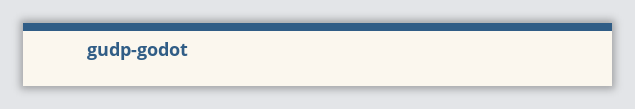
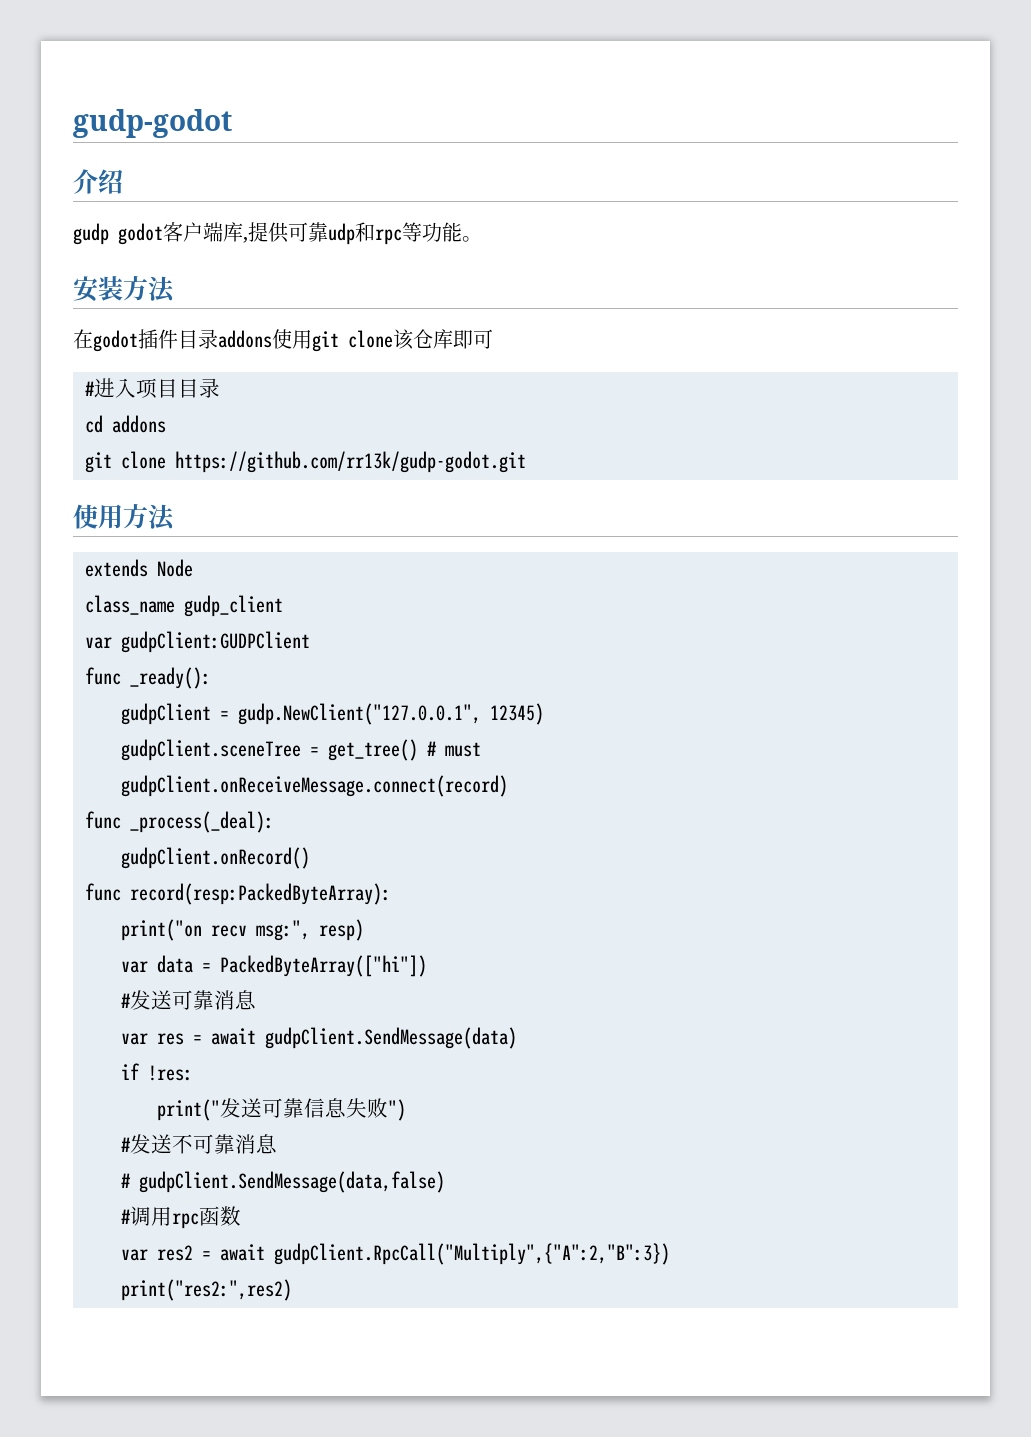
+ 介绍
+ gudp godot客户端库,提供可靠udp和rpc等功能。
+ 安装方法
+ 在godot插件目录addons使用git clone该仓库即可
+ #进入项目目录
+ cd addons
+ git clone https://github.com/rr13k/gudp-godot.git
+ 使用方法
+ extends Node
+ class_name gudp_client
+ var gudpClient:GUDPClient
+ func _ready():
+ gudpClient = gudp.NewClient("127.0.0.1", 12345)
+ gudpClient.sceneTree = get_tree() # must
+ gudpClient.onReceiveMessage.connect(record)
+ func _process(_deal):
+ gudpClient.onRecord()
+ func record(resp:PackedByteArray):
+ print("on recv msg:", resp)
+ var data = PackedByteArray(["hi"])
+ #发送可靠消息
+ var res = await gudpClient.SendMessage(data)
+ if !res:
+ print("发送可靠信息失败")
+ #发送不可靠消息
+ # gudpClient.SendMessage(data,false)
+ #调用rpc函数
+ var res2 = await gudpClient.RpcCall("Multiply",{"A":2,"B":3})
+ print("res2:",res2)

